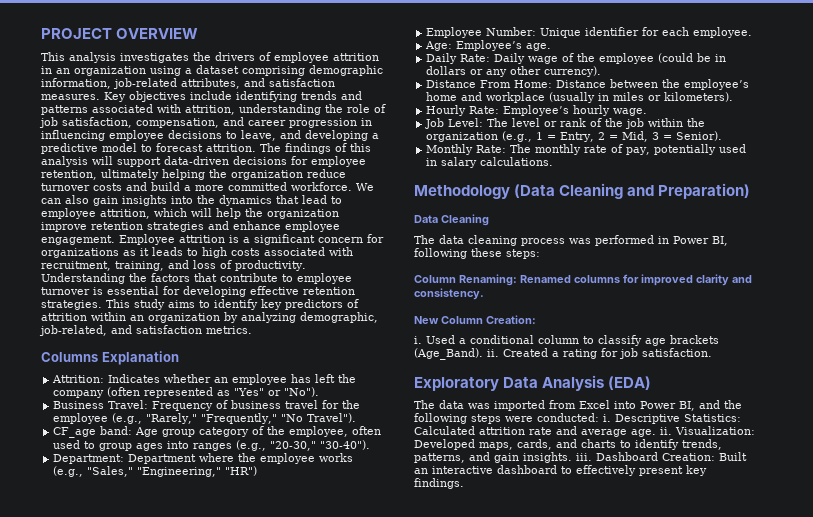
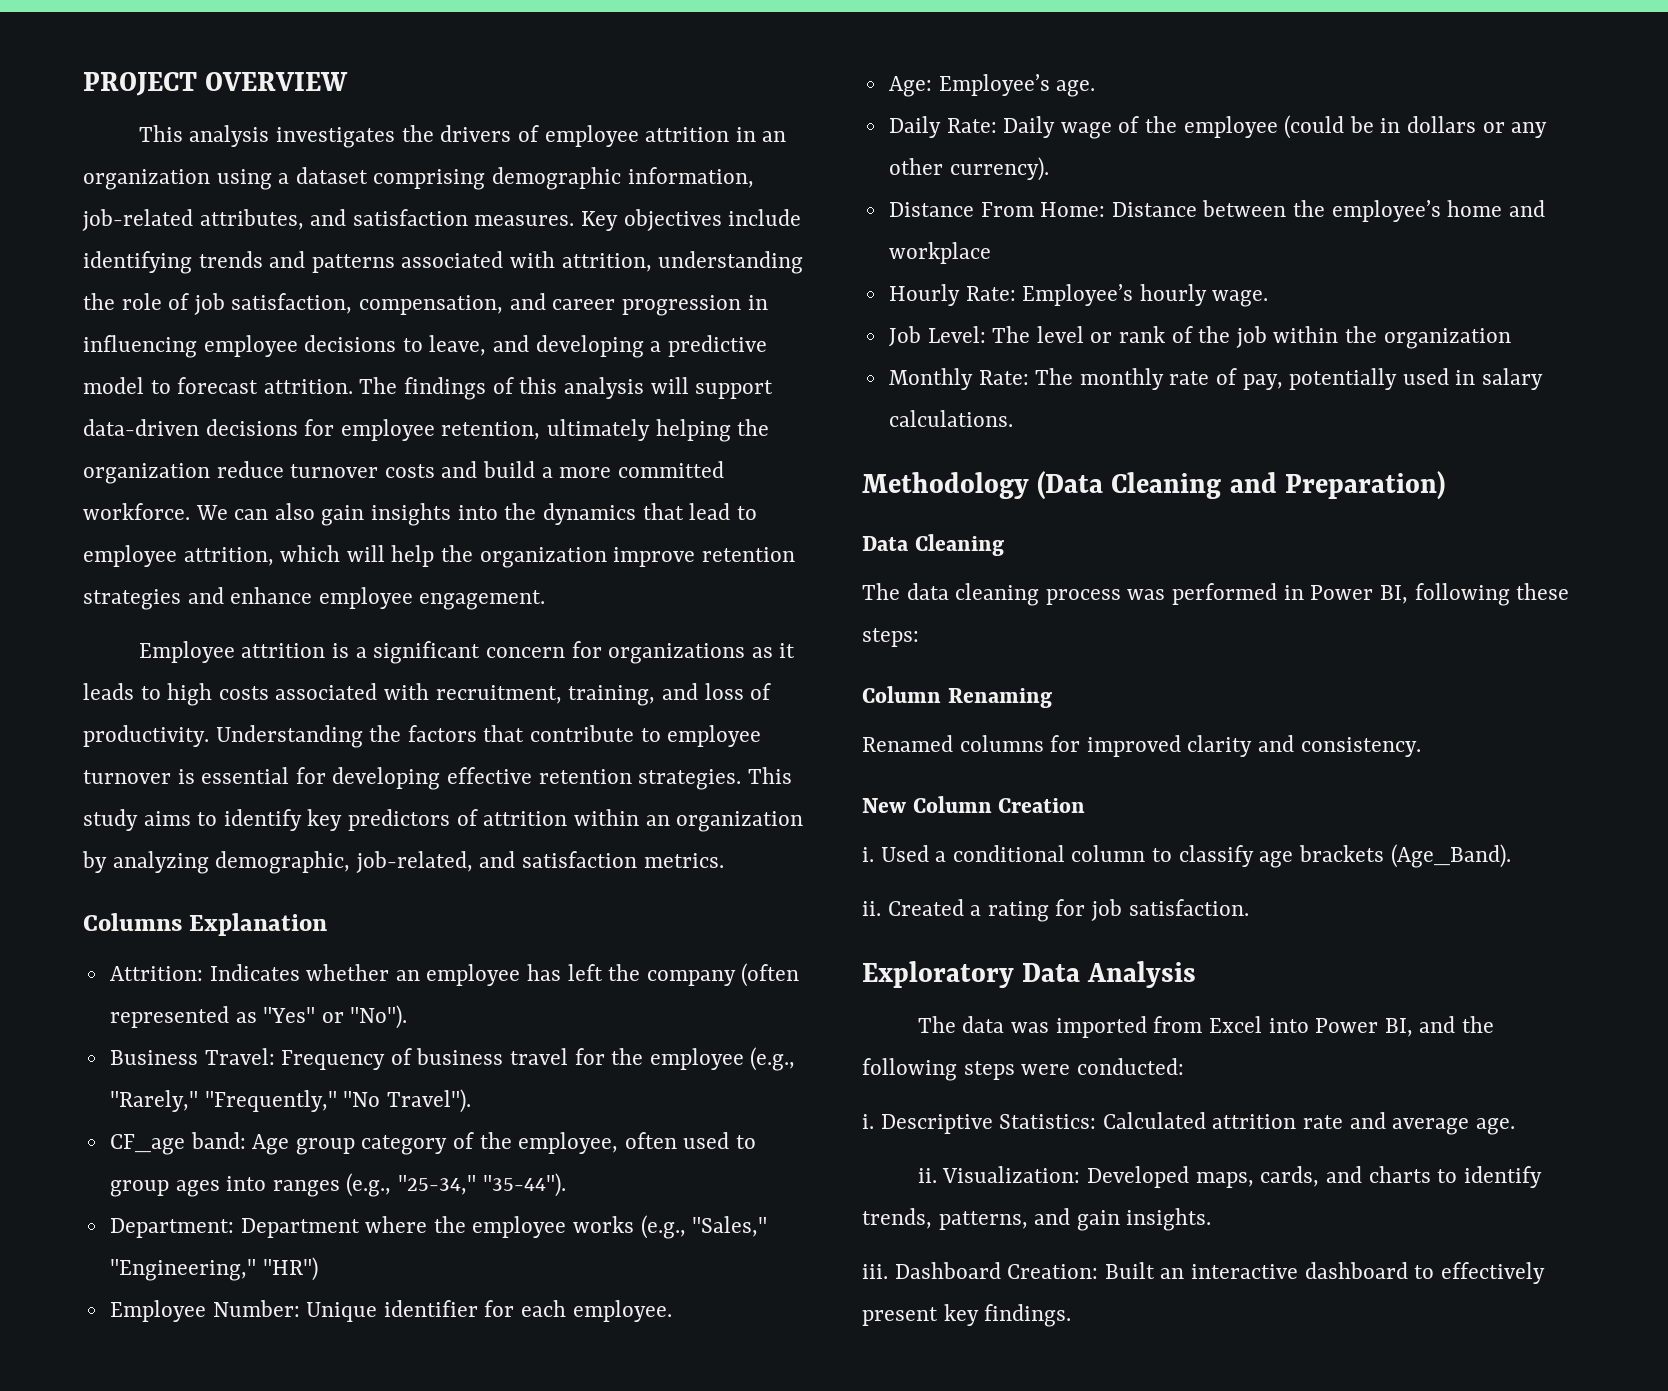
- We can also gain insights into the dynamics that lead to employee attrition, which will help the organization improve retention strategies and enhance employee engagement. Employee attrition is a significant concern for organizations as it leads to high costs associated with recruitment, training, and loss of productivity.
+ We can also gain insights into the dynamics that lead to employee attrition, which will help the organization improve retention strategies and enhance employee engagement.
+ Employee attrition is a significant concern for organizations as it leads to high costs associated with recruitment, training, and loss of productivity.
- CF_age band: Age group category of the employee, often used to group ages into ranges (e.g., "20-30," "30-40").
+ CF_age band: Age group category of the employee, often used to group ages into ranges (e.g., "25-34," "35-44").
- Distance From Home: Distance between the employee’s home and workplace (usually in miles or kilometers).
+ Distance From Home: Distance between the employee’s home and workplace
- Job Level: The level or rank of the job within the organization (e.g., 1 = Entry, 2 = Mid, 3 = Senior).
+ Job Level: The level or rank of the job within the organization
- Column Renaming: Renamed columns for improved clarity and consistency.
+ Column Renaming
+ Renamed columns for improved clarity and consistency.
- New Column Creation:
+ New Column Creation
- Used a conditional column to classify age brackets (Age_Band). ii.
+ Used a conditional column to classify age brackets (Age_Band).
+ ii.
- Exploratory Data Analysis (EDA)
+ Exploratory Data Analysis
- The data was imported from Excel into Power BI, and the following steps were conducted: i.
+ The data was imported from Excel into Power BI, and the following steps were conducted:
+ i.
- Descriptive Statistics: Calculated attrition rate and average age. ii.
+ Descriptive Statistics: Calculated attrition rate and average age.
+ ii.
- Visualization: Developed maps, cards, and charts to identify trends, patterns, and gain insights. iii.
+ Visualization: Developed maps, cards, and charts to identify trends, patterns, and gain insights.
+ iii.

